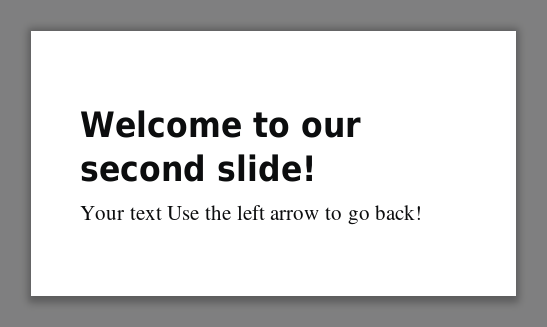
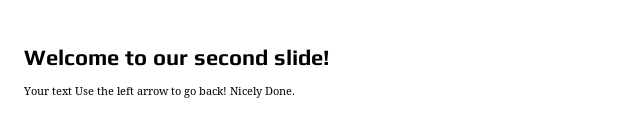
+ Nicely Done.

